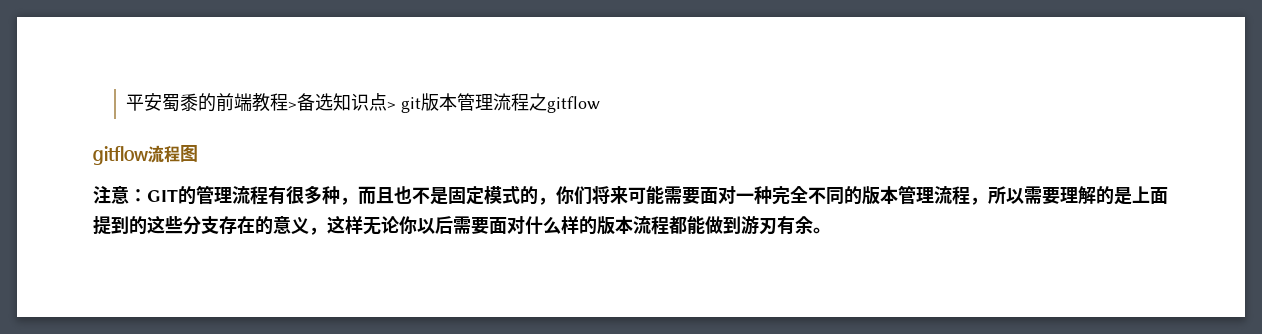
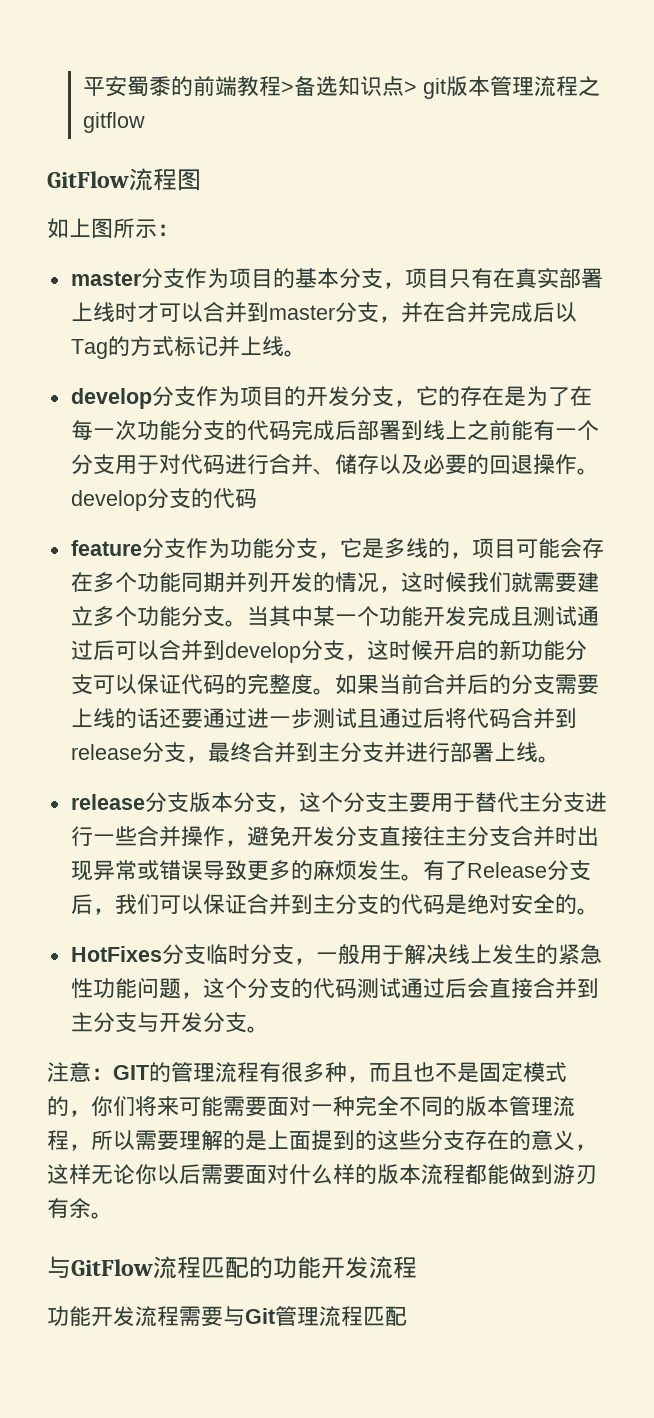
- gitflow流程图
+ GitFlow流程图
+ 如上图所示：
+ master分支作为项目的基本分支，项目只有在真实部署上线时才可以合并到master分支，并在合并完成后以Tag的方式标记并上线。
+ develop分支作为项目的开发分支，它的存在是为了在每一次功能分支的代码完成后部署到线上之前能有一个分支用于对代码进行合并、储存以及必要的回退操作。develop分支的代码
+ feature分支作为功能分支，它是多线的，项目可能会存在多个功能同期并列开发的情况，这时候我们就需要建立多个功能分支。当其中某一个功能开发完成且测试通过后可以合并到develop分支，这时候开启的新功能分支可以保证代码的完整度。如果当前合并后的分支需要上线的话还要通过进一步测试且通过后将代码合并到release分支，最终合并到主分支并进行部署上线。
+ release分支版本分支，这个分支主要用于替代主分支进行一些合并操作，避免开发分支直接往主分支合并时出现异常或错误导致更多的麻烦发生。有了Release分支后，我们可以保证合并到主分支的代码是绝对安全的。
+ HotFixes分支临时分支，一般用于解决线上发生的紧急性功能问题，这个分支的代码测试通过后会直接合并到主分支与开发分支。
+ 与GitFlow流程匹配的功能开发流程
+ 功能开发流程需要与Git管理流程匹配

